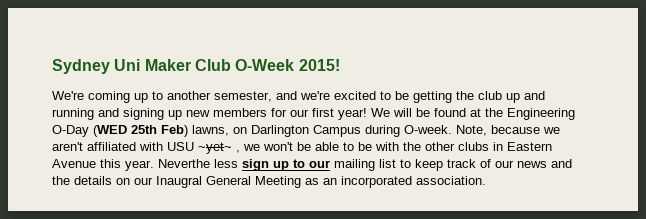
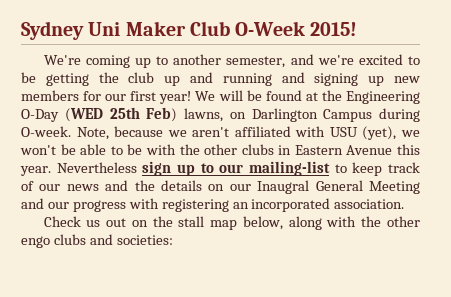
- Note, because we aren't affiliated with USU ~yet~ , we won't be able to be with the other clubs in Eastern Avenue this year.
+ Note, because we aren't affiliated with USU (yet), we won't be able to be with the other clubs in Eastern Avenue this year.
- Neverthe less sign up to our mailing list to keep track of our news and the details on our Inaugral General Meeting as an incorporated association.
+ Nevertheless sign up to our mailing-list to keep track of our news and the details on our Inaugral General Meeting and our progress with registering an incorporated association.
+ Check us out on the stall map below, along with the other engo clubs and societies:

